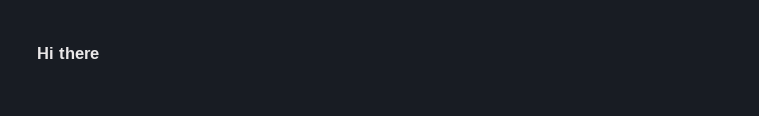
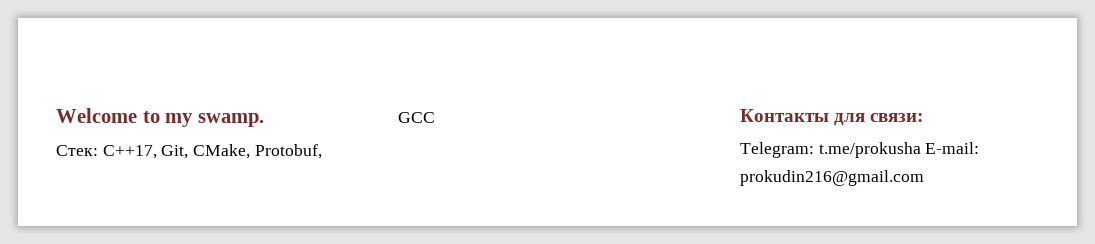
- Hi there
+ Welcome to my swamp.
+ Стек: C++17, Git, CMake, Protobuf, GCC
+ Контакты для связи:
+ Telegram: t.me/prokusha E-mail: prokudin216@gmail.com

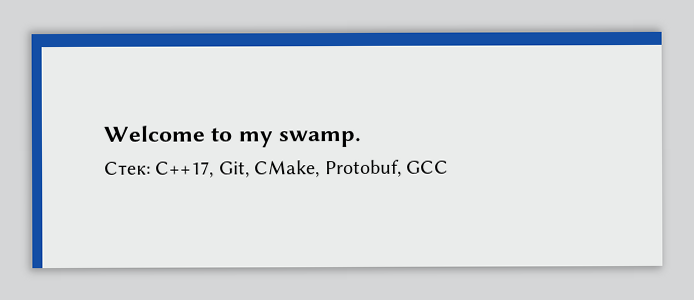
- Контакты для связи:
- Telegram: t.me/prokusha E-mail: prokudin216@gmail.com

